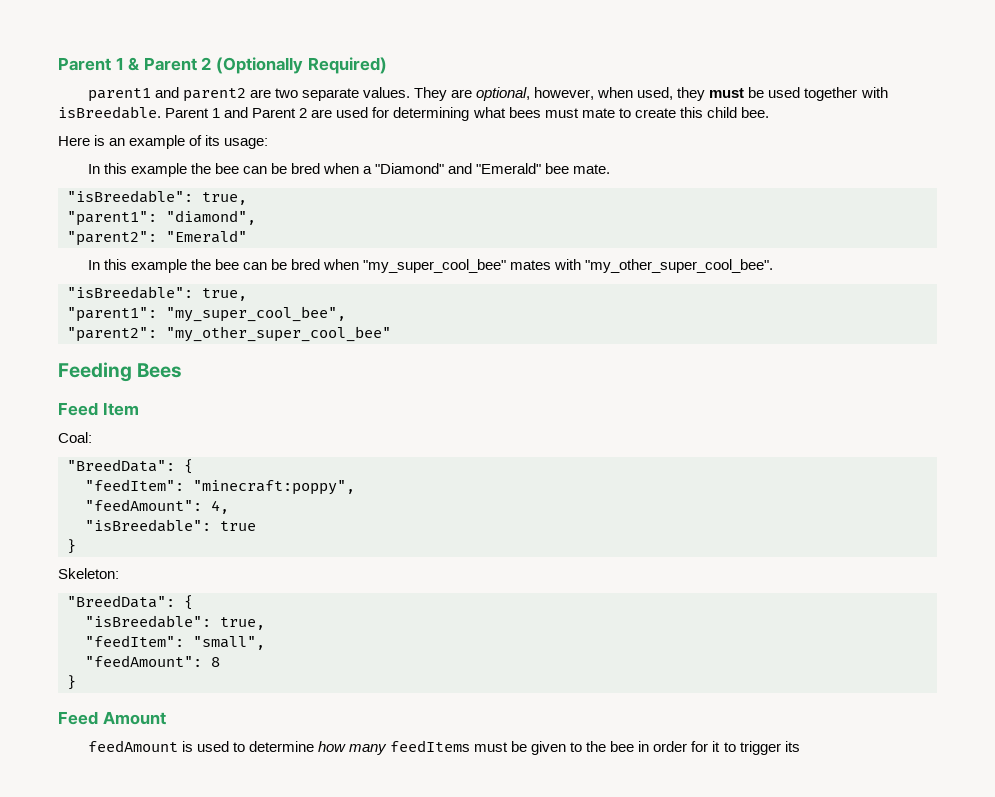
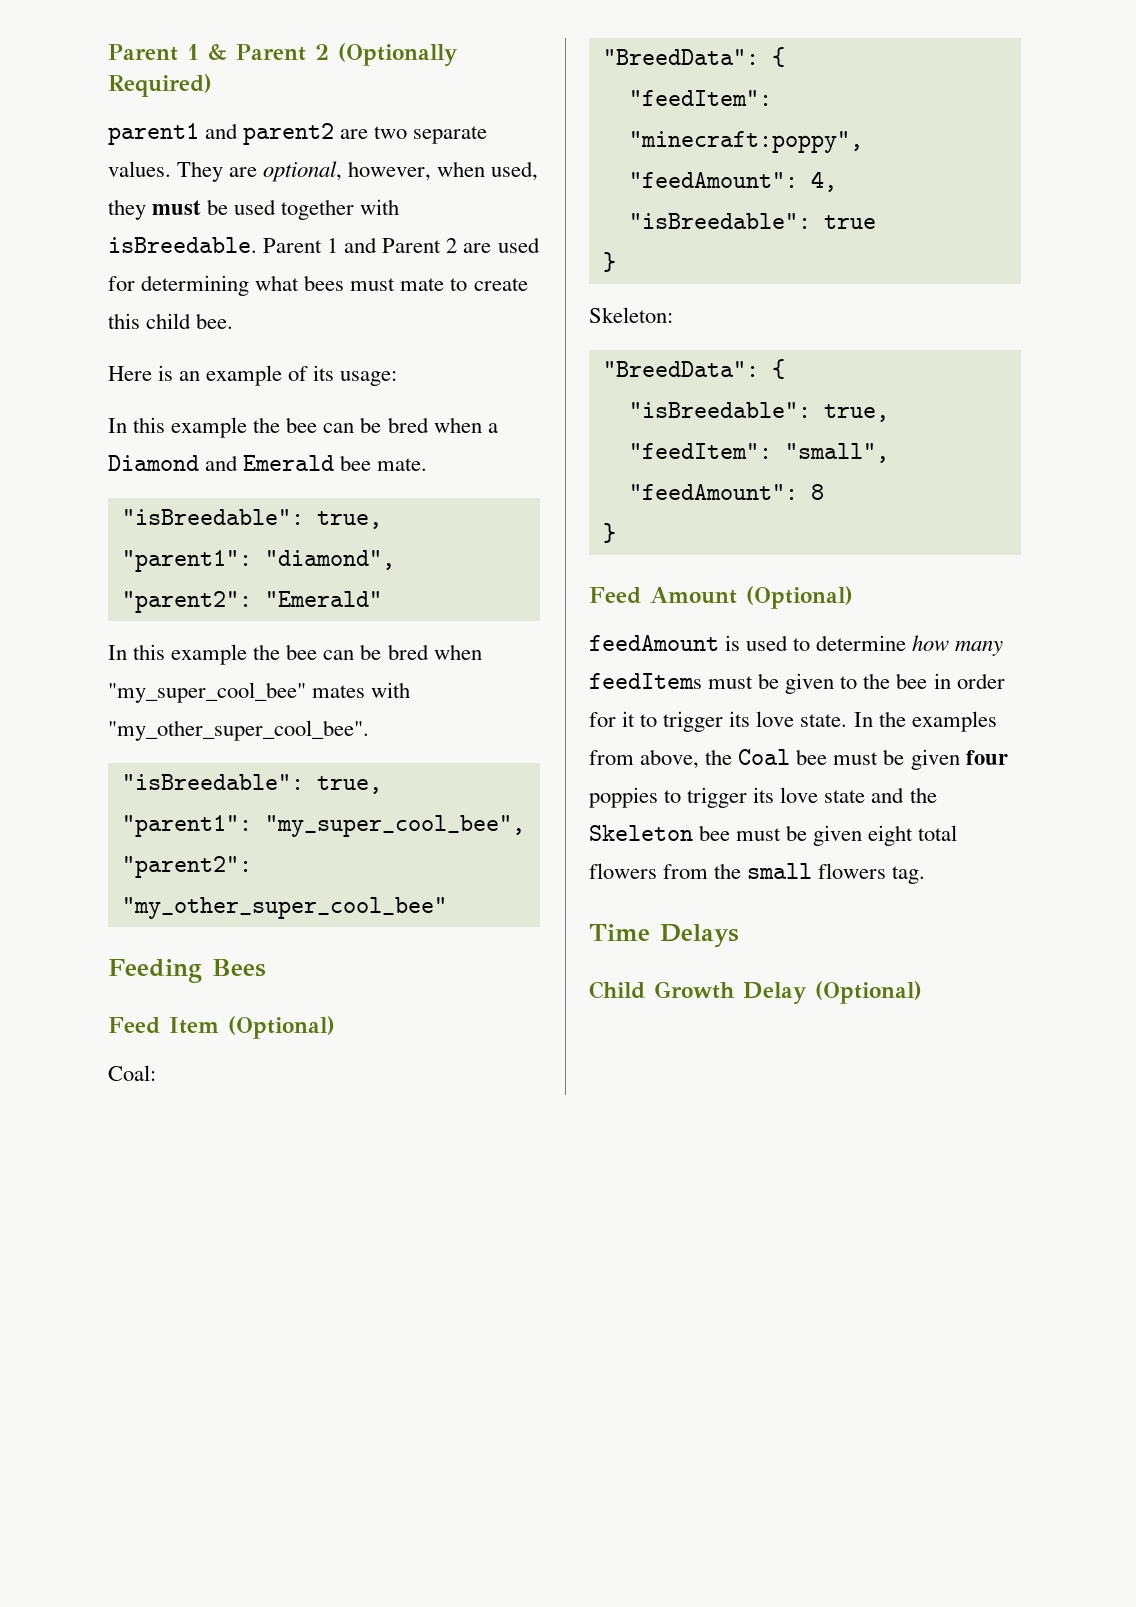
- In this example the bee can be bred when a "Diamond" and "Emerald" bee mate.
+ In this example the bee can be bred when a Diamond and Emerald bee mate.
- Feed Item
+ Feed Item (Optional)
- Feed Amount
+ Feed Amount (Optional)
- feedAmount is used to determine how many feedItems must be given to the bee in order for it to trigger its
+ feedAmount is used to determine how many feedItems must be given to the bee in order for it to trigger its love state. In the examples from above, the Coal bee must be given four poppies to trigger its love state and the Skeleton bee must be given eight total flowers from the small flowers tag.
+ Time Delays
+ Child Growth Delay (Optional)

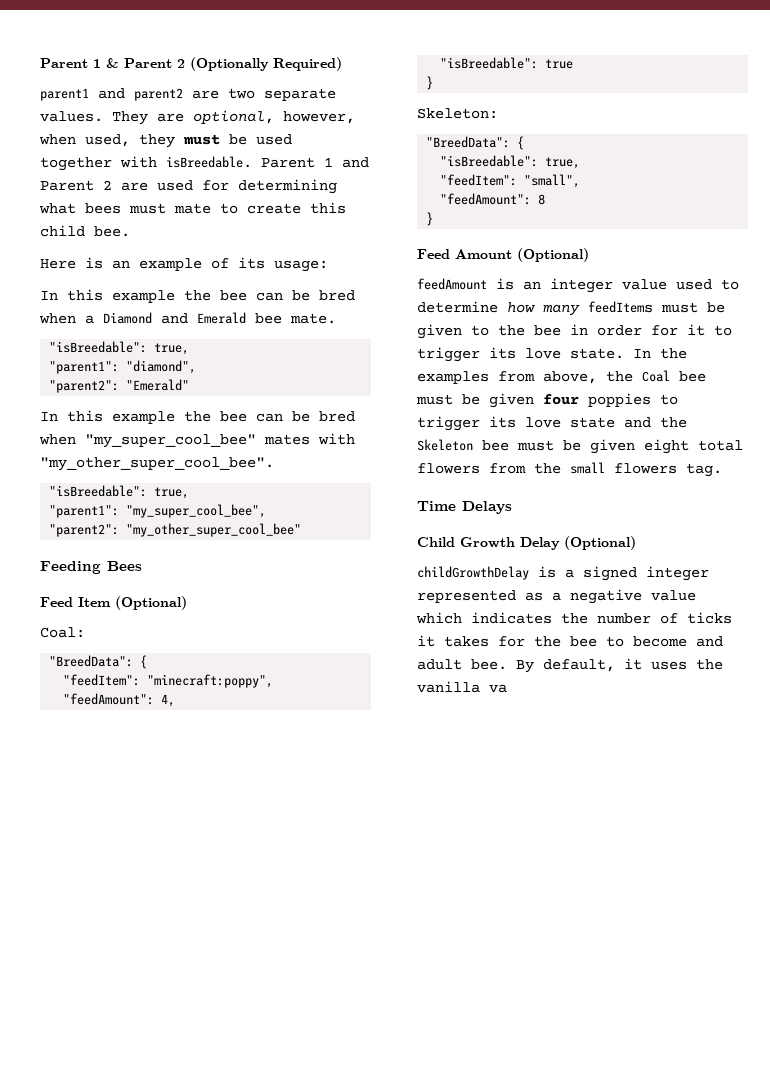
- feedAmount is used to determine how many feedItems must be given to the bee in order for it to trigger its love state.
+ feedAmount is an integer value used to determine how many feedItems must be given to the bee in order for it to trigger its love state.
+ childGrowthDelay is a signed integer represented as a negative value which indicates the number of ticks it takes for the bee to become and adult bee. By default, it uses the vanilla va

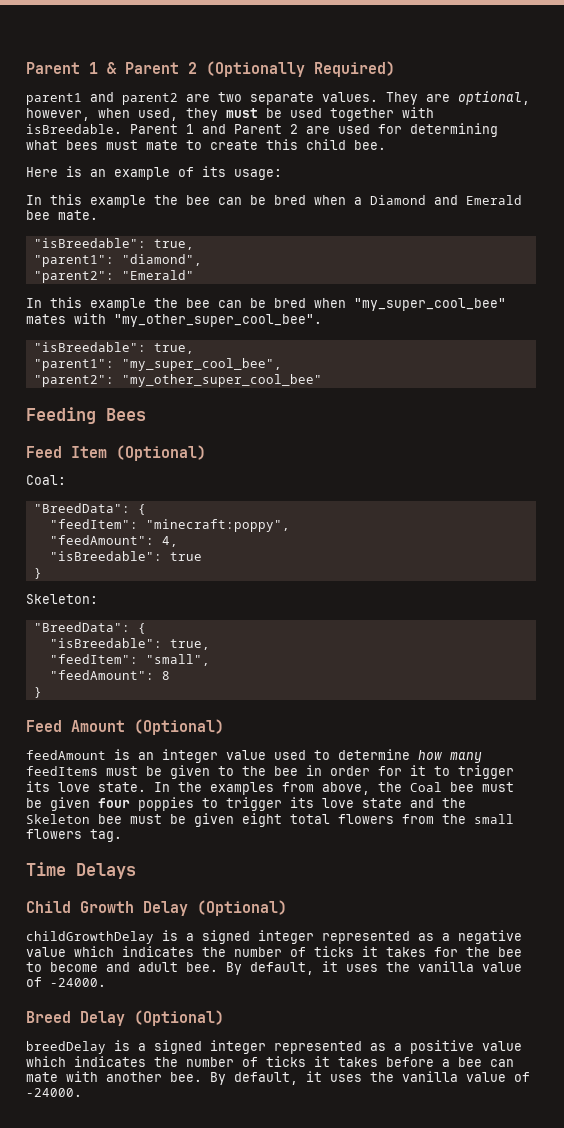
- childGrowthDelay is a signed integer represented as a negative value which indicates the number of ticks it takes for the bee to become and adult bee. By default, it uses the vanilla va
+ childGrowthDelay is a signed integer represented as a negative value which indicates the number of ticks it takes for the bee to become and adult bee. By default, it uses the vanilla value of -24000.
+ Breed Delay (Optional)
+ breedDelay is a signed integer represented as a positive value which indicates the number of ticks it takes before a bee can mate with another bee. By default, it uses the vanilla value of -24000.

